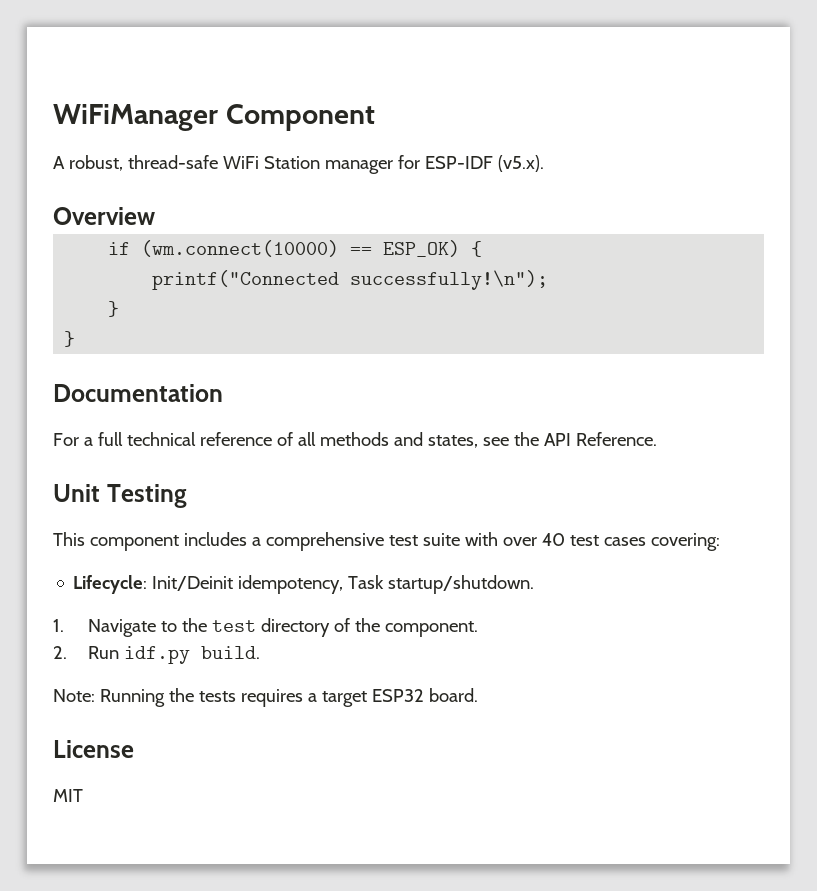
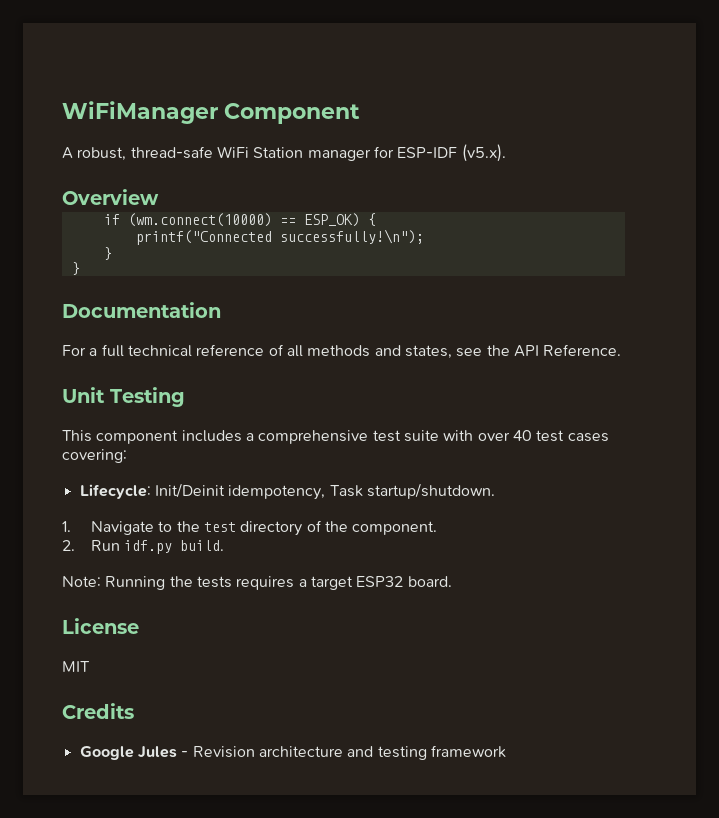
+ Credits
+ Google Jules - Revision architecture and testing framework

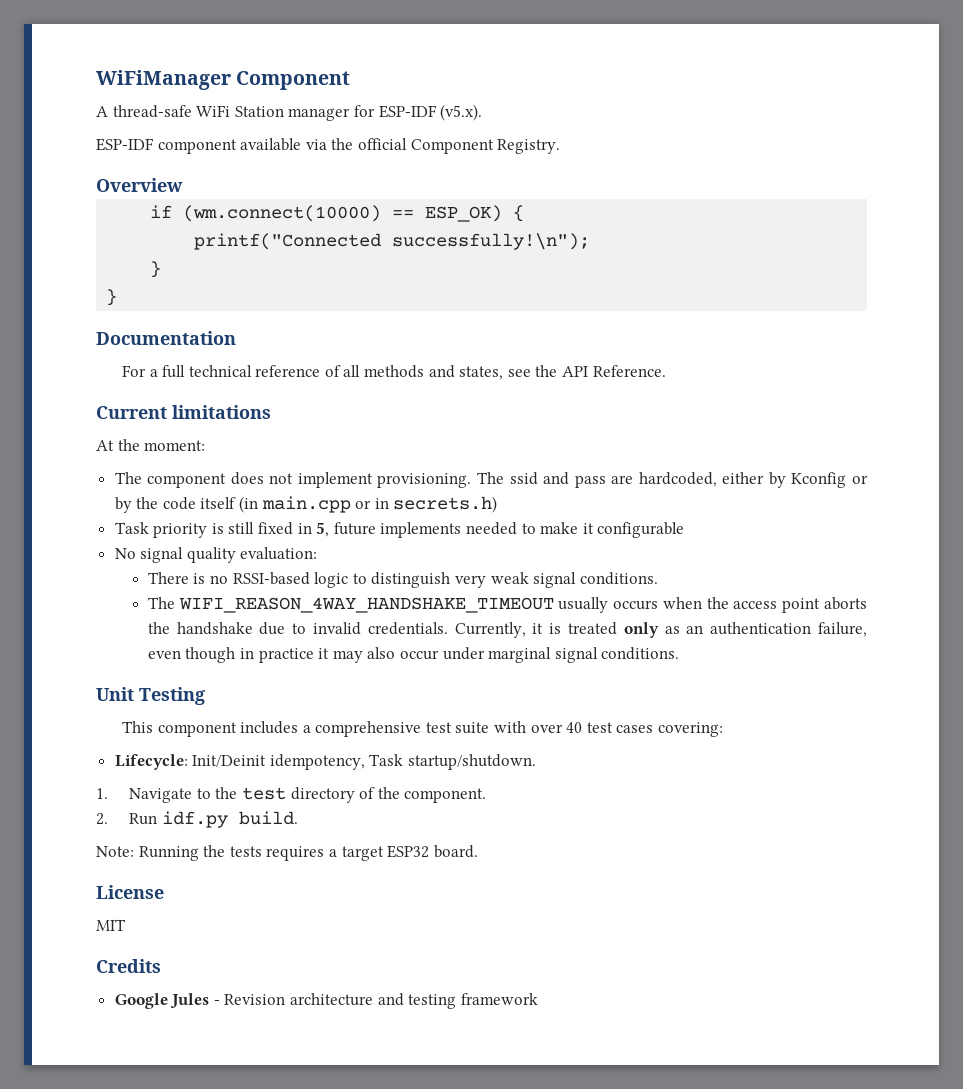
- A robust, thread-safe WiFi Station manager for ESP-IDF (v5.x).
+ A thread-safe WiFi Station manager for ESP-IDF (v5.x).
+ ESP-IDF component available via the official Component Registry.
+ Current limitations
+ At the moment:
+ The component does not implement provisioning. The ssid and pass are hardcoded, either by Kconfig or by the code itself (in main.cpp or in secrets.h)
+ Task priority is still fixed in 5, future implements needed to make it configurable
+ No signal quality evaluation:
+ There is no RSSI-based logic to distinguish very weak signal conditions.
+ The WIFI_REASON_4WAY_HANDSHAKE_TIMEOUT usually occurs when the access point aborts the handshake due to invalid credentials. Currently, it is treated only as an authentication failure, even though in practice it may also occur under marginal signal conditions.

